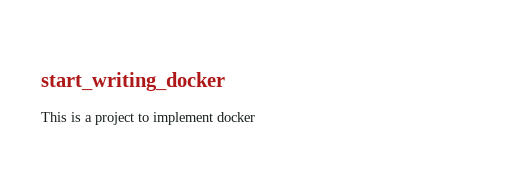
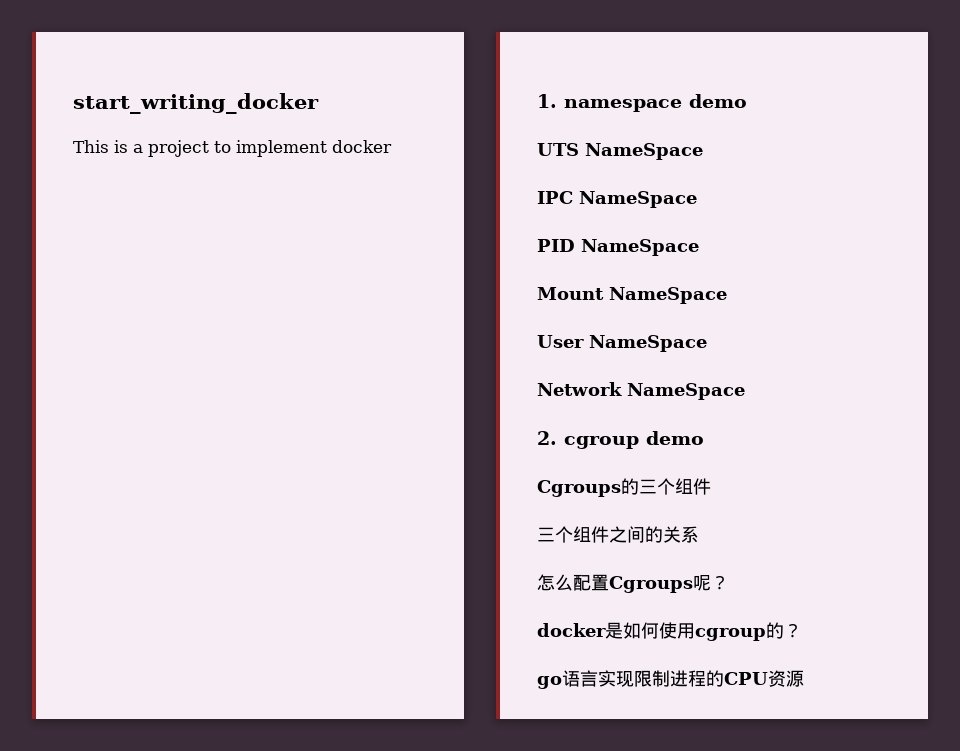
+ 1. namespace demo
+ UTS NameSpace
+ IPC NameSpace
+ PID NameSpace
+ Mount NameSpace
+ User NameSpace
+ Network NameSpace
+ 2. cgroup demo
+ Cgroups的三个组件
+ 三个组件之间的关系
+ 怎么配置Cgroups呢？
+ docker是如何使用cgroup的？
+ go语言实现限制进程的CPU资源

